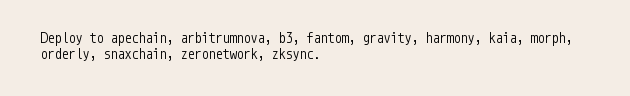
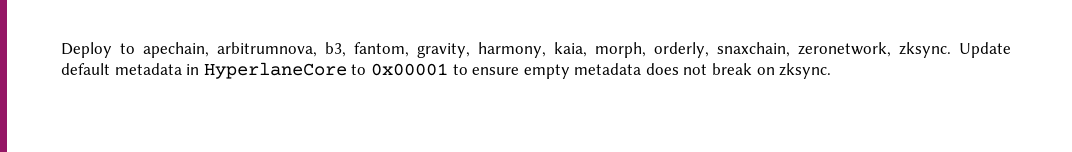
+ Update default metadata in HyperlaneCore to 0x00001 to ensure empty metadata does not break on zksync.

